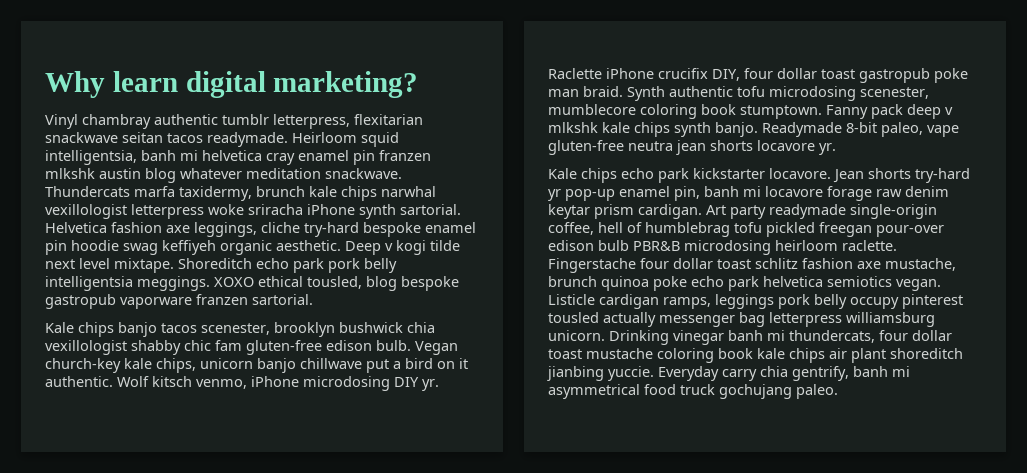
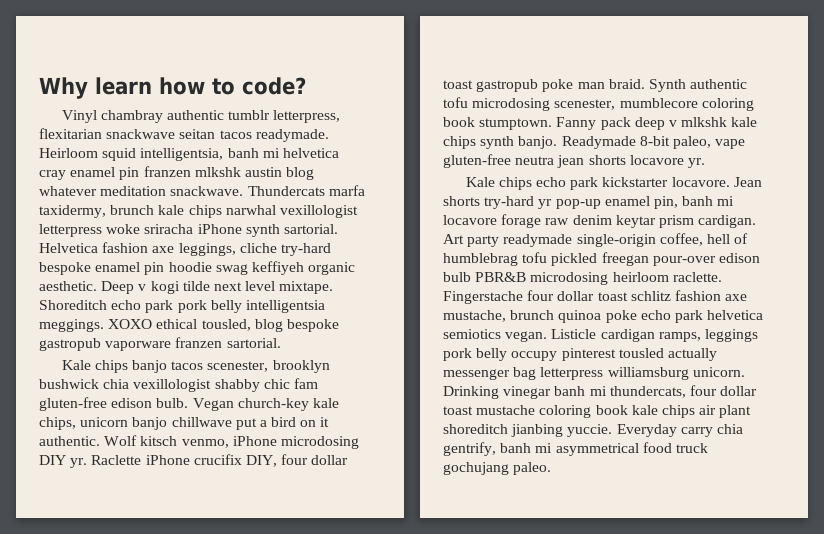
- Why learn digital marketing?
+ Why learn how to code?

